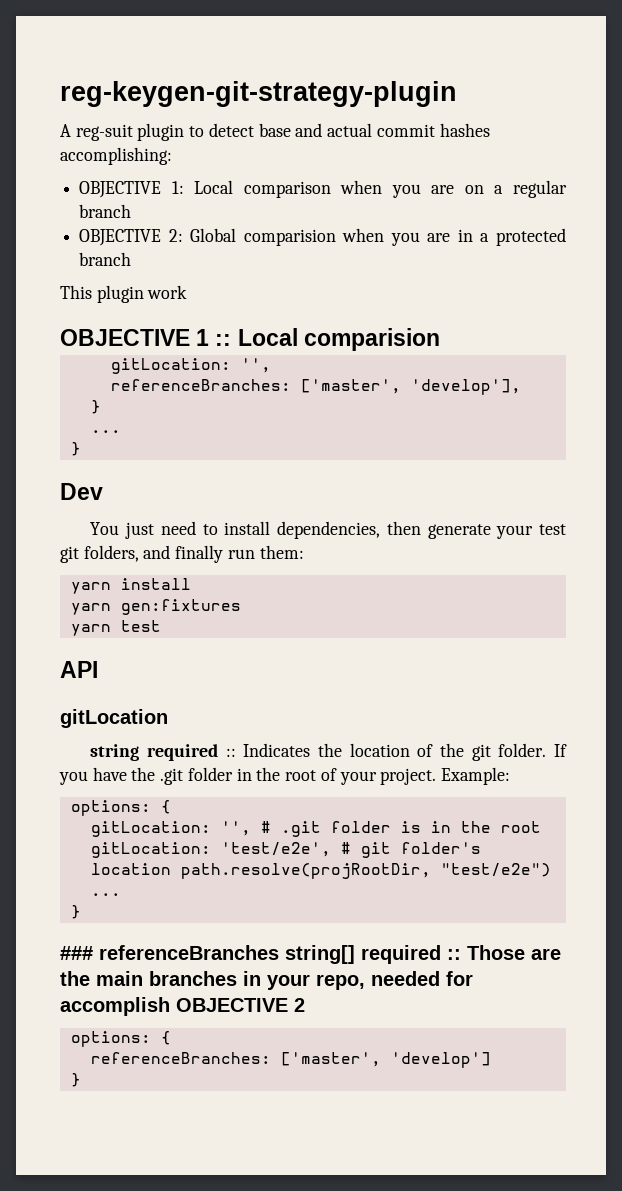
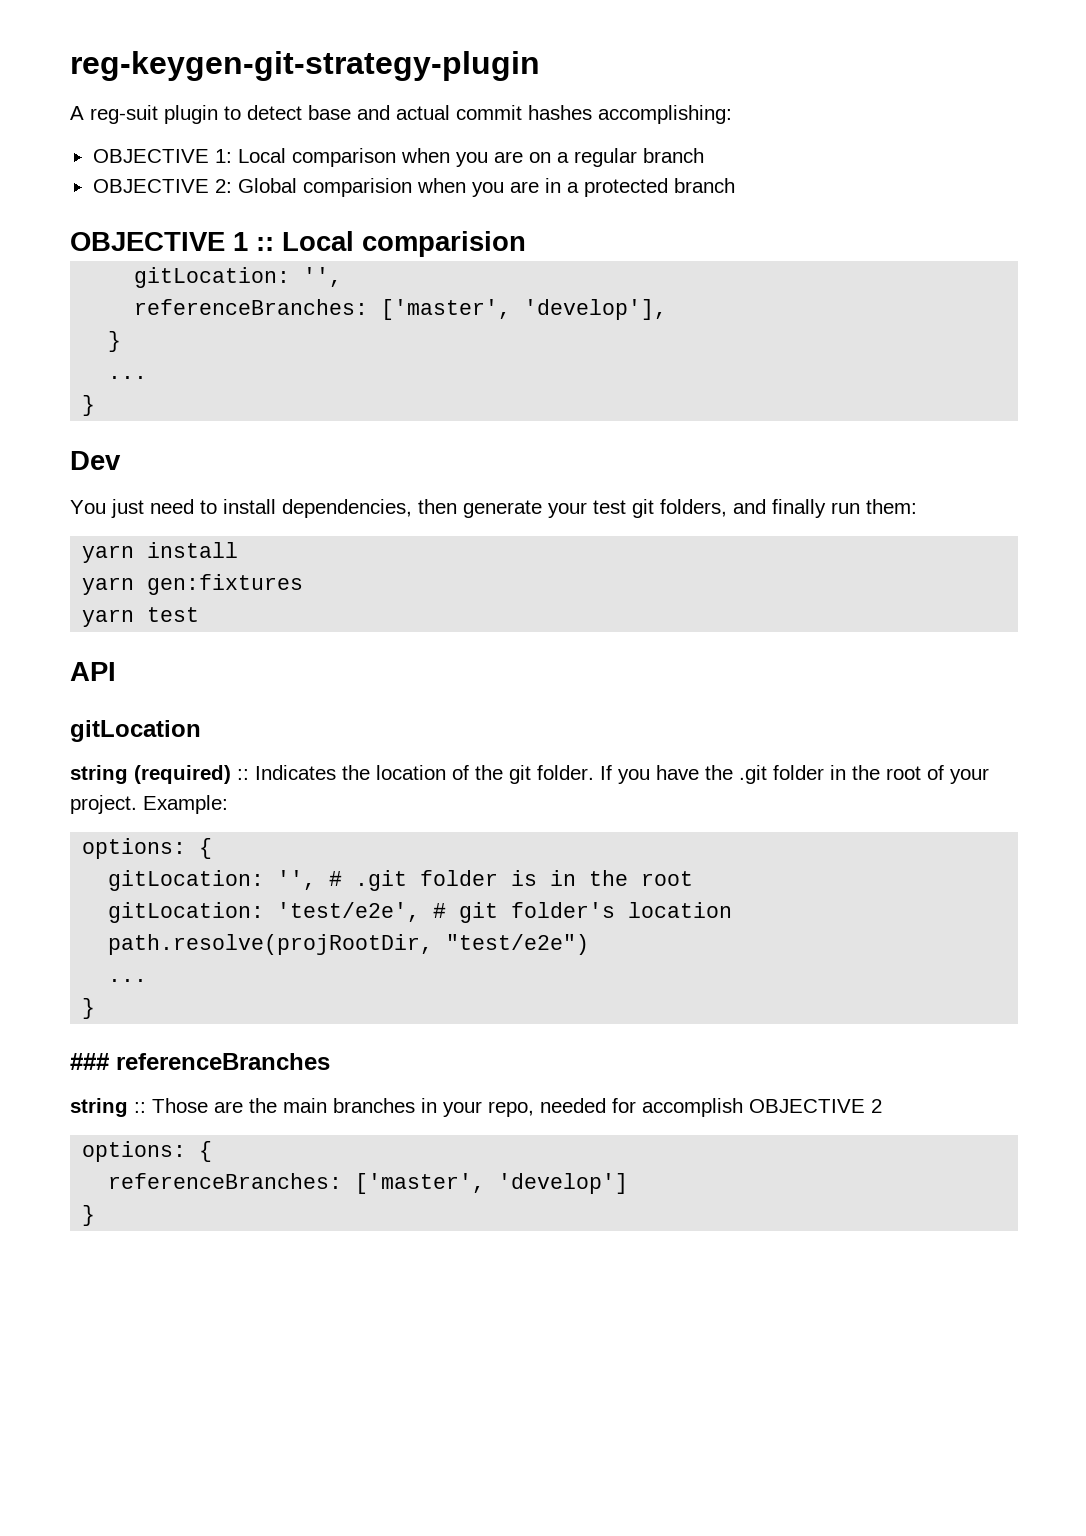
- This plugin work
- string required :: Indicates the location of the git folder.
+ string (required) :: Indicates the location of the git folder.
- ### referenceBranches string[] required :: Those are the main branches in your repo, needed for accomplish OBJECTIVE 2
+ ### referenceBranches
+ string :: Those are the main branches in your repo, needed for accomplish OBJECTIVE 2

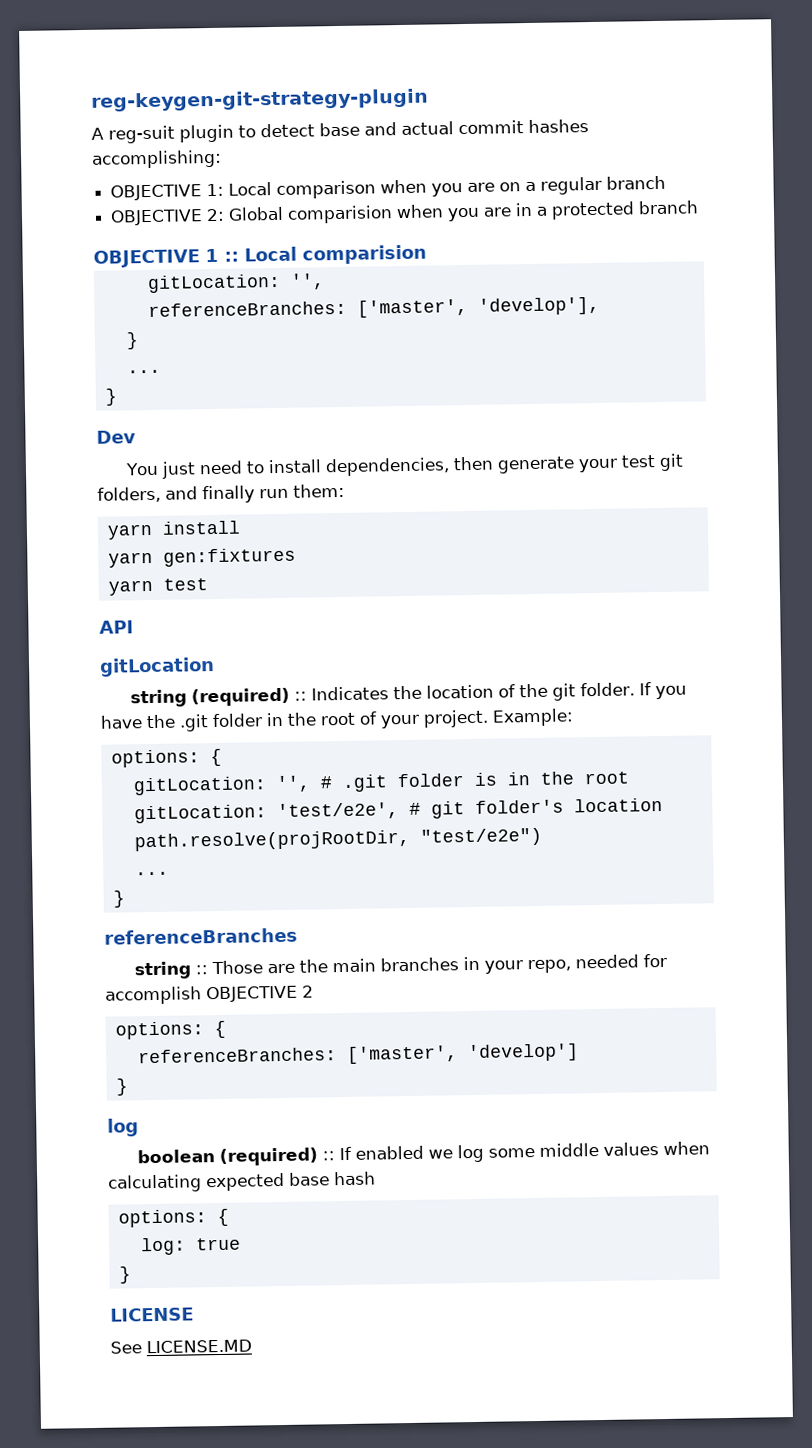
- ### referenceBranches
+ referenceBranches
  referenceBranches: ['master', 'develop']
  }
+ log
+ boolean (required) :: If enabled we log some middle values when calculating expected base hash
+ options: {
+ log: true
+ }
+ LICENSE
+ See LICENSE.MD

